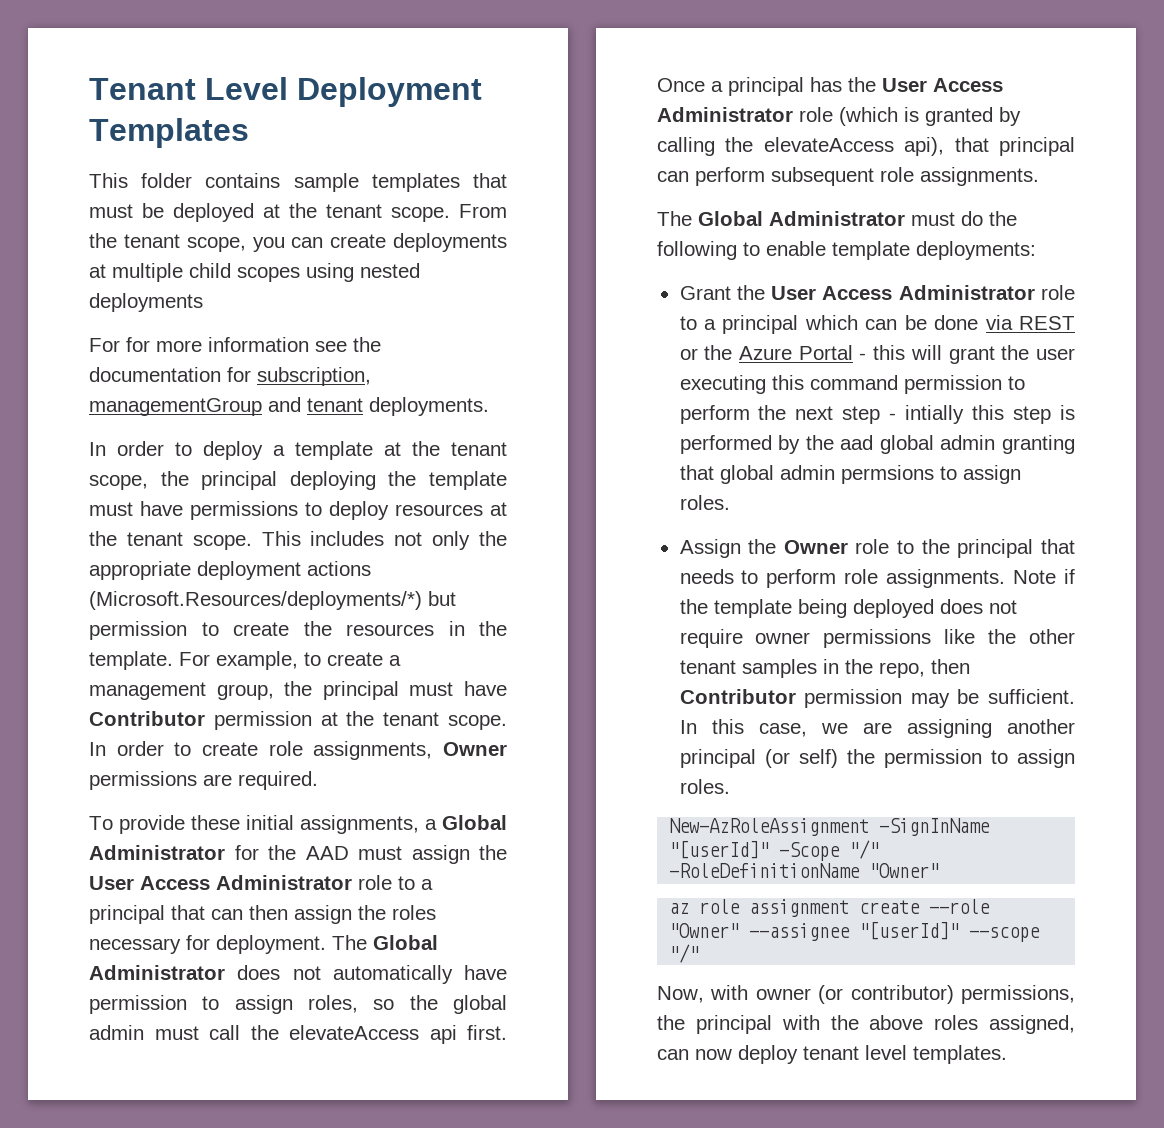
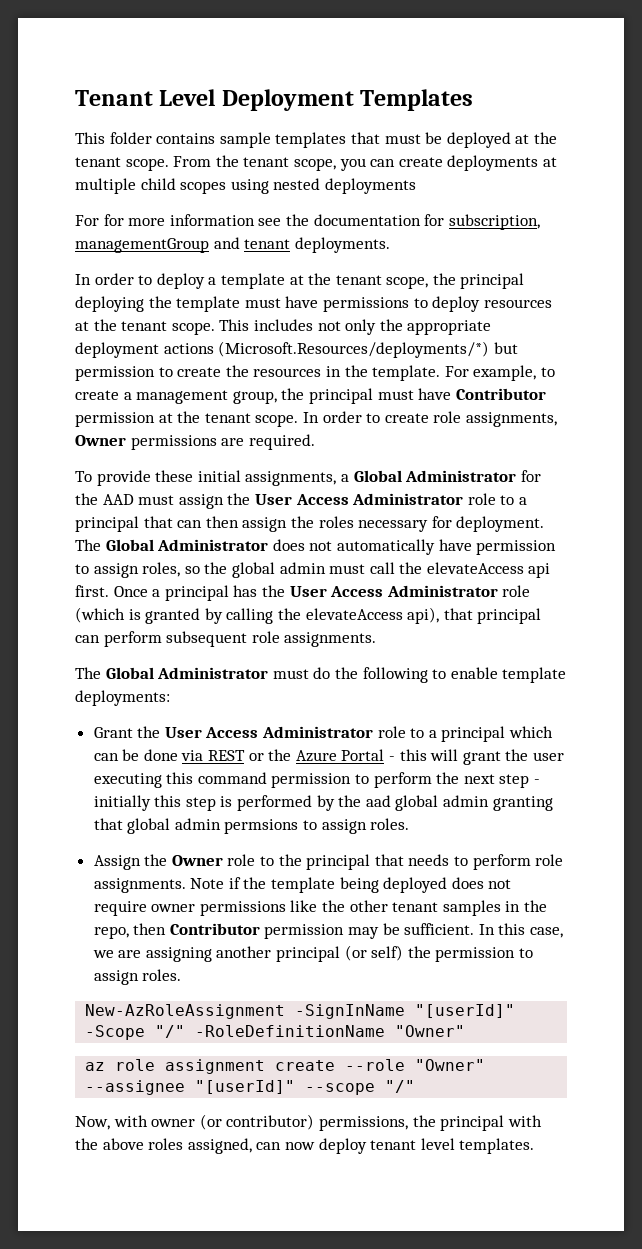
- Grant the User Access Administrator role to a principal which can be done via REST or the Azure Portal - this will grant the user executing this command permission to perform the next step - intially this step is performed by the aad global admin granting that global admin permsions to assign roles.
+ Grant the User Access Administrator role to a principal which can be done via REST or the Azure Portal - this will grant the user executing this command permission to perform the next step - initially this step is performed by the aad global admin granting that global admin permsions to assign roles.

